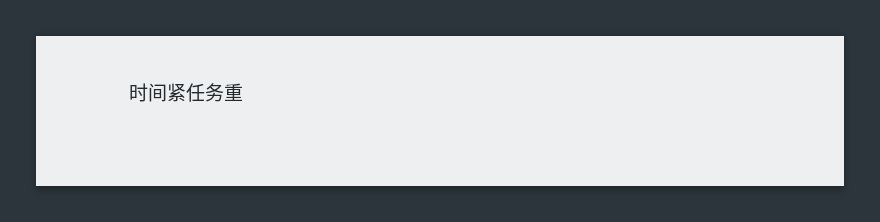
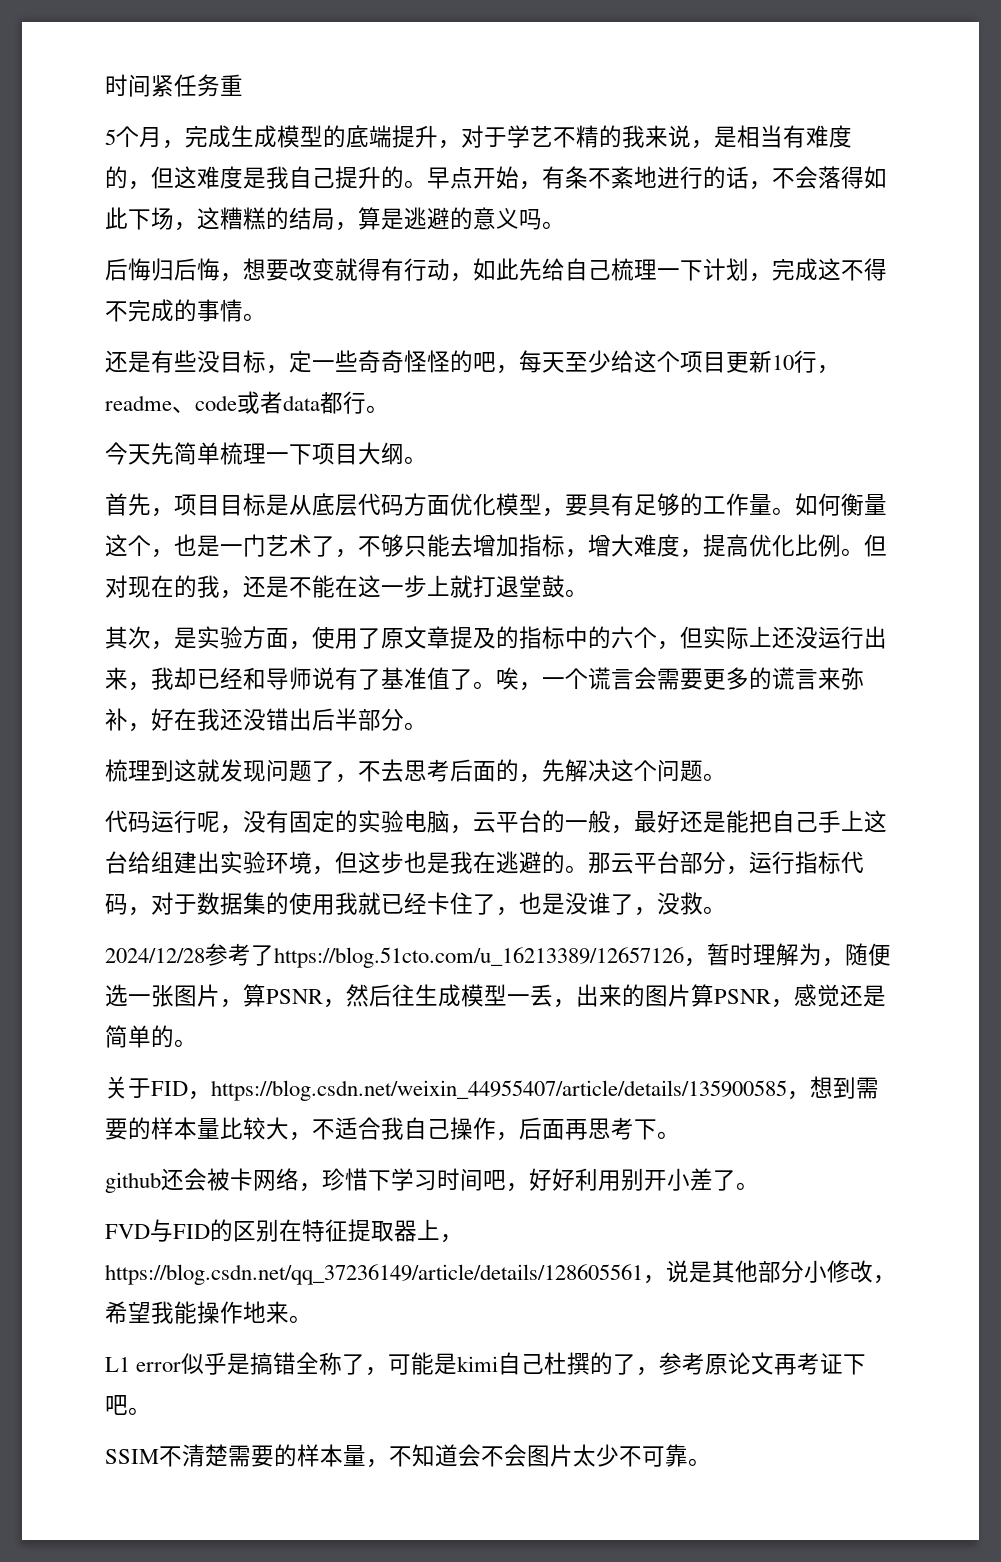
+ 5个月，完成生成模型的底端提升，对于学艺不精的我来说，是相当有难度的，但这难度是我自己提升的。早点开始，有条不紊地进行的话，不会落得如此下场，这糟糕的结局，算是逃避的意义吗。
+ 后悔归后悔，想要改变就得有行动，如此先给自己梳理一下计划，完成这不得不完成的事情。
+ 还是有些没目标，定一些奇奇怪怪的吧，每天至少给这个项目更新10行，readme、code或者data都行。
+ 今天先简单梳理一下项目大纲。
+ 首先，项目目标是从底层代码方面优化模型，要具有足够的工作量。如何衡量这个，也是一门艺术了，不够只能去增加指标，增大难度，提高优化比例。但对现在的我，还是不能在这一步上就打退堂鼓。
+ 其次，是实验方面，使用了原文章提及的指标中的六个，但实际上还没运行出来，我却已经和导师说有了基准值了。唉，一个谎言会需要更多的谎言来弥补，好在我还没错出后半部分。
+ 梳理到这就发现问题了，不去思考后面的，先解决这个问题。
+ 代码运行呢，没有固定的实验电脑，云平台的一般，最好还是能把自己手上这台给组建出实验环境，但这步也是我在逃避的。那云平台部分，运行指标代码，对于数据集的使用我就已经卡住了，也是没谁了，没救。
+ 2024/12/28参考了https://blog.51cto.com/u_16213389/12657126，暂时理解为，随便选一张图片，算PSNR，然后往生成模型一丢，出来的图片算PSNR，感觉还是简单的。
+ 关于FID，https://blog.csdn.net/weixin_44955407/article/details/135900585，想到需要的样本量比较大，不适合我自己操作，后面再思考下。
+ github还会被卡网络，珍惜下学习时间吧，好好利用别开小差了。
+ FVD与FID的区别在特征提取器上，https://blog.csdn.net/qq_37236149/article/details/128605561，说是其他部分小修改，希望我能操作地来。
+ L1 error似乎是搞错全称了，可能是kimi自己杜撰的了，参考原论文再考证下吧。
+ SSIM不清楚需要的样本量，不知道会不会图片太少不可靠。

